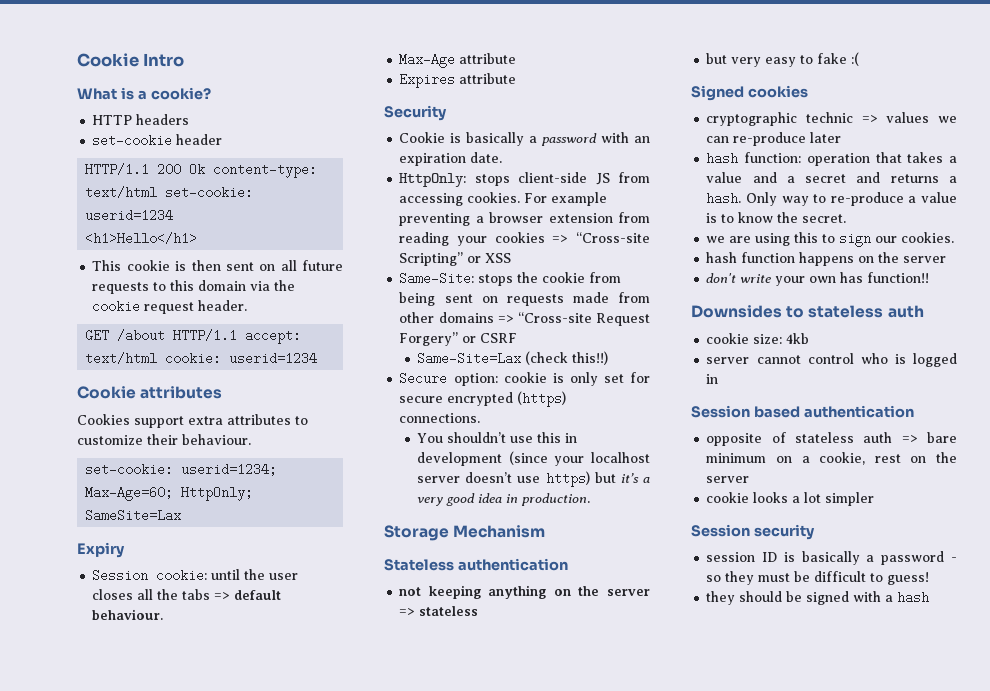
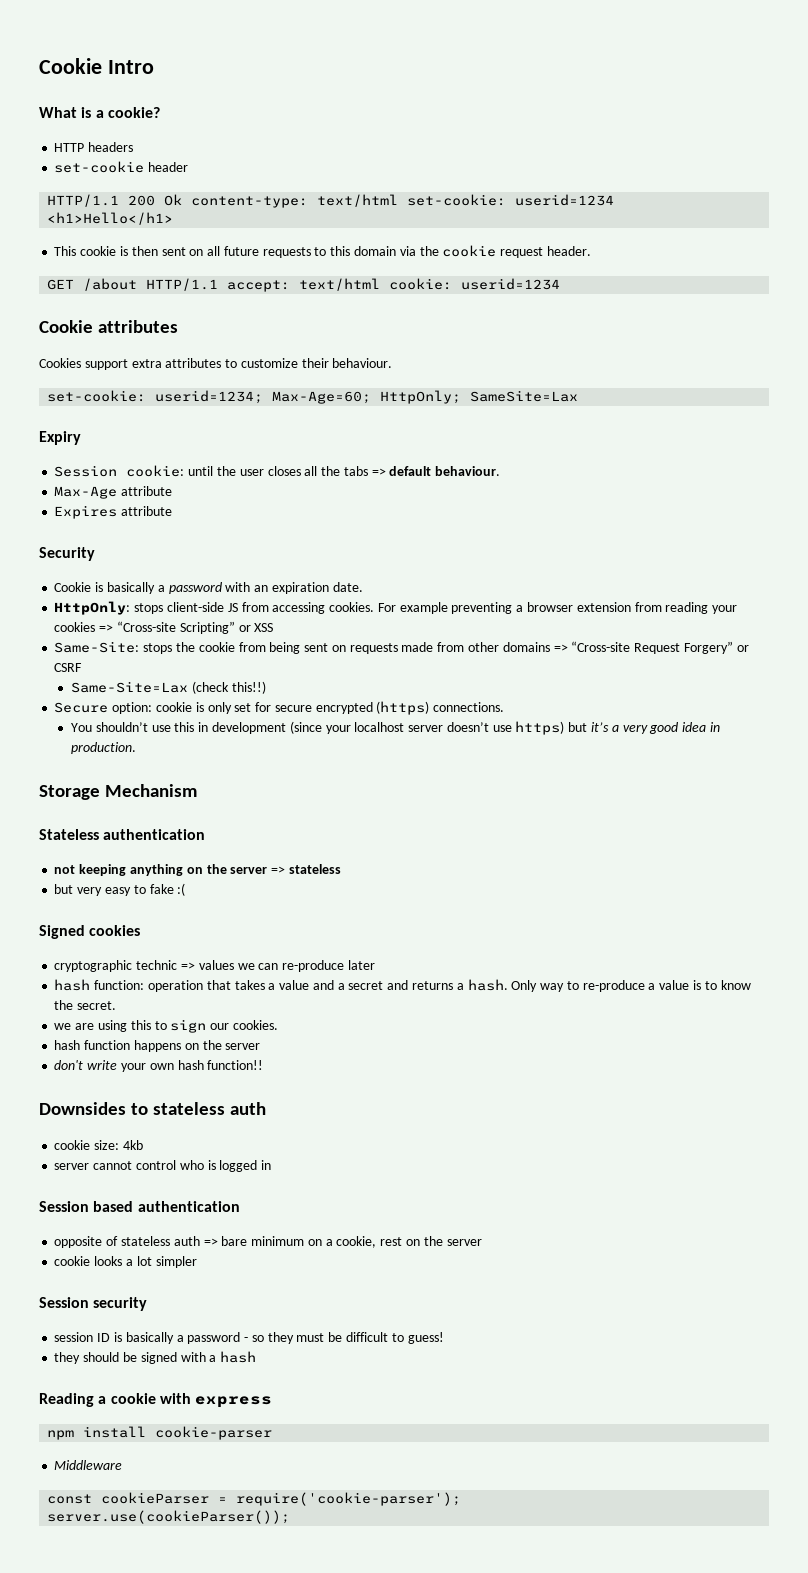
- don't write your own has function!!
+ don't write your own hash function!!
+ Reading a cookie with express
+ npm install cookie-parser
+ Middleware
+ const cookieParser = require('cookie-parser');
+ server.use(cookieParser());

